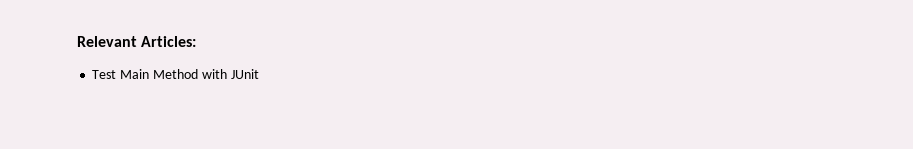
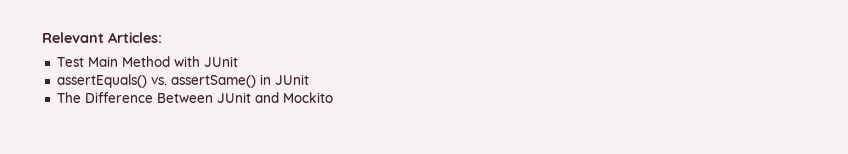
+ assertEquals() vs. assertSame() in JUnit
+ The Difference Between JUnit and Mockito

